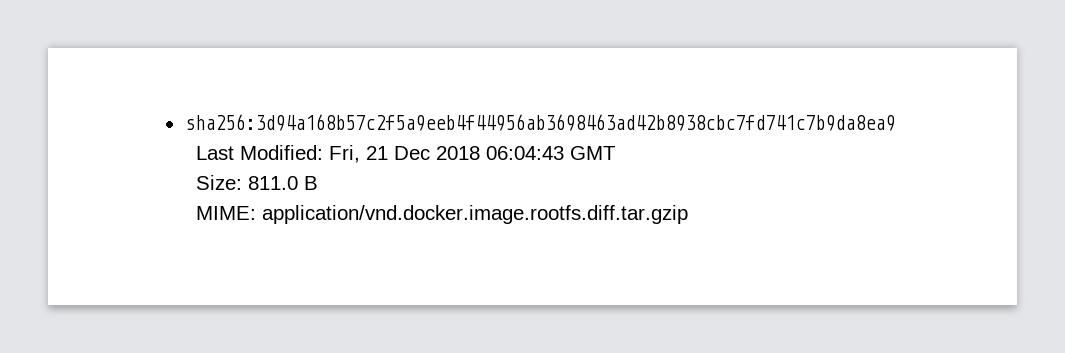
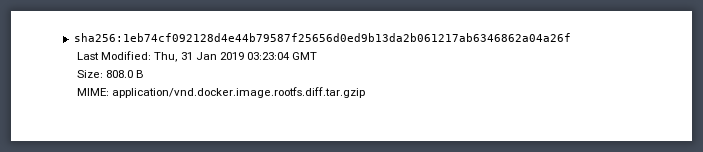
- sha256:3d94a168b57c2f5a9eeb4f44956ab3698463ad42b8938cbc7fd741c7b9da8ea9
+ sha256:1eb74cf092128d4e44b79587f25656d0ed9b13da2b061217ab6346862a04a26f
- Last Modified: Fri, 21 Dec 2018 06:04:43 GMT
+ Last Modified: Thu, 31 Jan 2019 03:23:04 GMT
- Size: 811.0 B
+ Size: 808.0 B

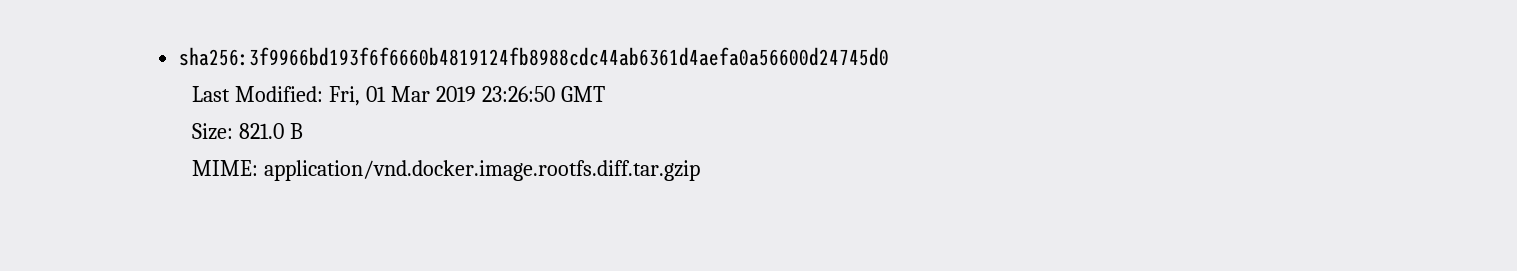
- sha256:1eb74cf092128d4e44b79587f25656d0ed9b13da2b061217ab6346862a04a26f
+ sha256:3f9966bd193f6f6660b4819124fb8988cdc44ab6361d4aefa0a56600d24745d0
- Last Modified: Thu, 31 Jan 2019 03:23:04 GMT
+ Last Modified: Fri, 01 Mar 2019 23:26:50 GMT
- Size: 808.0 B
+ Size: 821.0 B

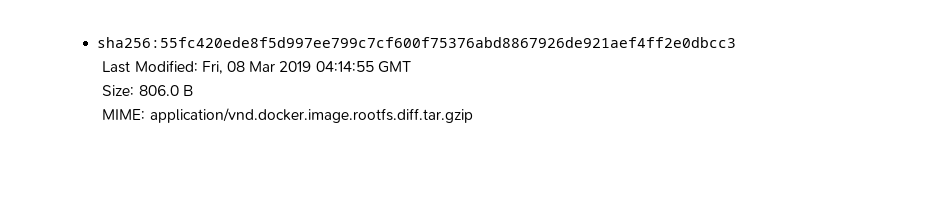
- sha256:3f9966bd193f6f6660b4819124fb8988cdc44ab6361d4aefa0a56600d24745d0
+ sha256:55fc420ede8f5d997ee799c7cf600f75376abd8867926de921aef4ff2e0dbcc3
- Last Modified: Fri, 01 Mar 2019 23:26:50 GMT
+ Last Modified: Fri, 08 Mar 2019 04:14:55 GMT
- Size: 821.0 B
+ Size: 806.0 B

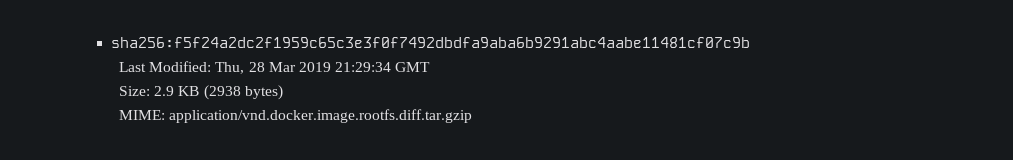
- sha256:55fc420ede8f5d997ee799c7cf600f75376abd8867926de921aef4ff2e0dbcc3
+ sha256:f5f24a2dc2f1959c65c3e3f0f7492dbdfa9aba6b9291abc4aabe11481cf07c9b
- Last Modified: Fri, 08 Mar 2019 04:14:55 GMT
+ Last Modified: Thu, 28 Mar 2019 21:29:34 GMT
- Size: 806.0 B
+ Size: 2.9 KB (2938 bytes)

